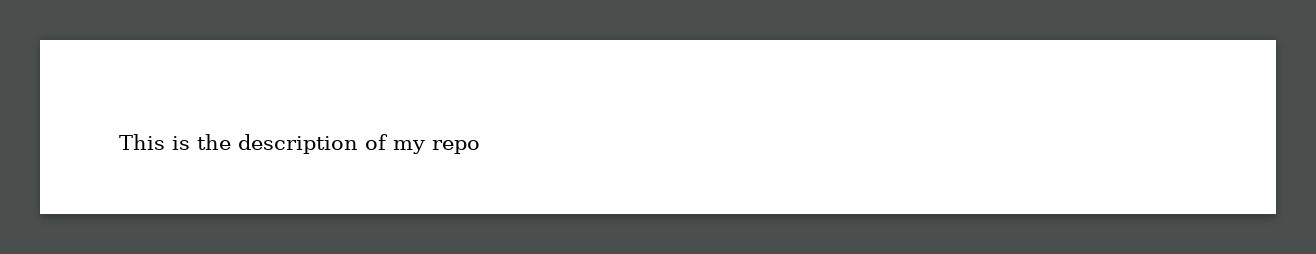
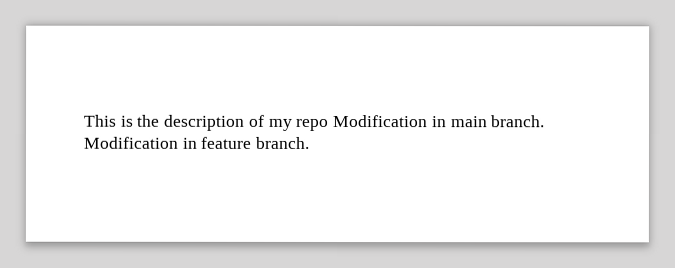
- This is the description of my repo
+ This is the description of my repo Modification in main branch. Modification in feature branch.

